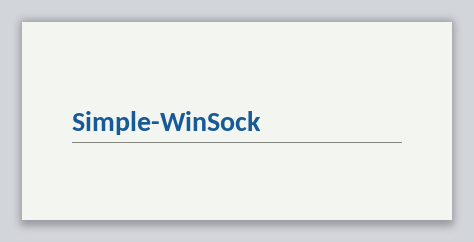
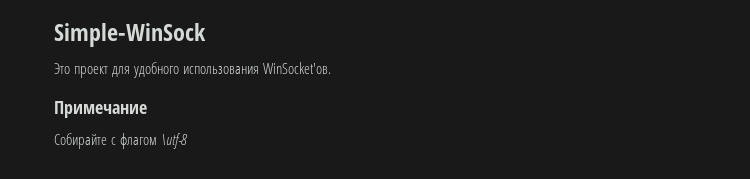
+ Это проект для удобного использования WinSocket'ов.
+ Примечание
+ Собирайте с флагом \utf-8

